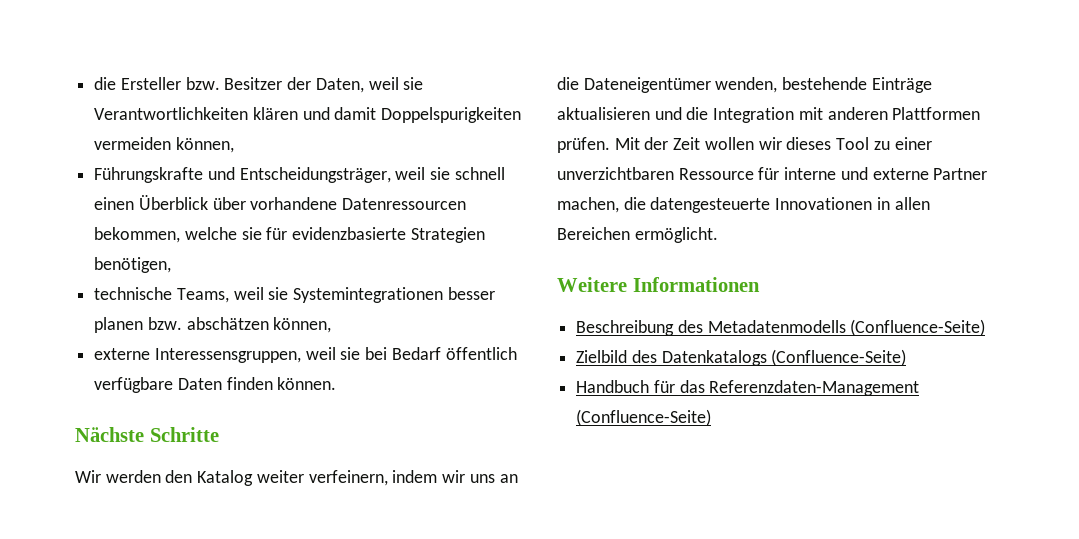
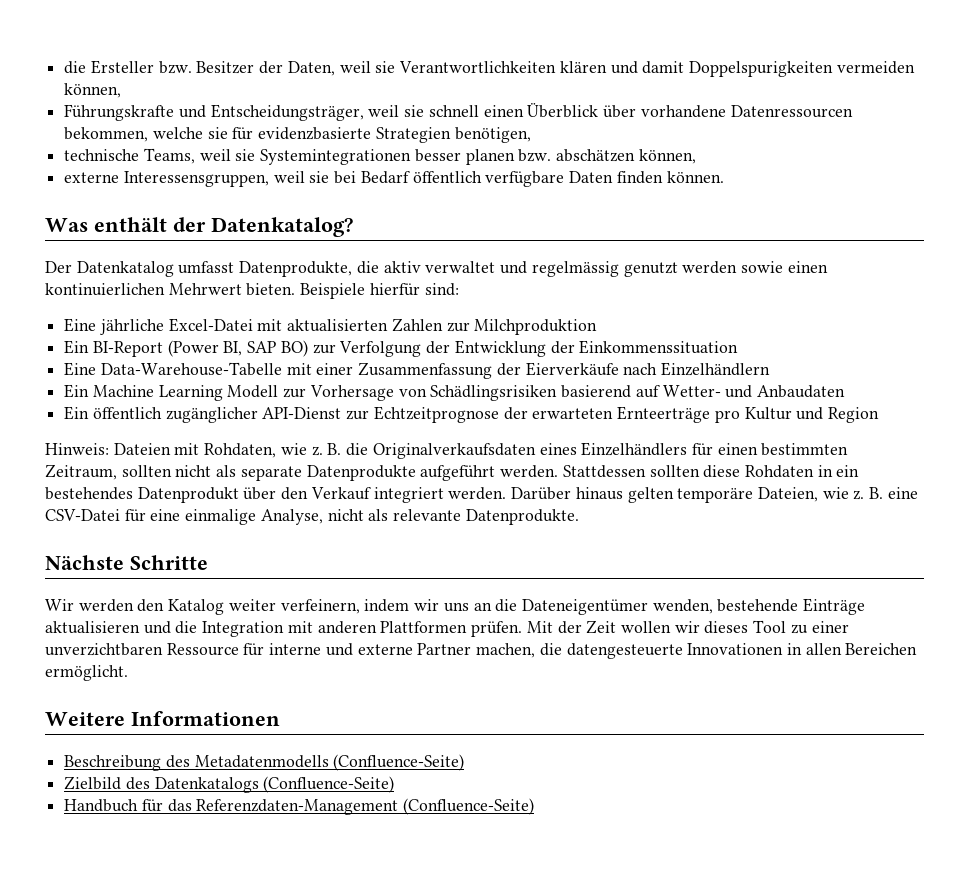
+ Was enthält der Datenkatalog?
+ Der Datenkatalog umfasst Datenprodukte, die aktiv verwaltet und regelmässig genutzt werden sowie einen kontinuierlichen Mehrwert bieten. Beispiele hierfür sind:
+ Eine jährliche Excel-Datei mit aktualisierten Zahlen zur Milchproduktion
+ Ein BI-Report (Power BI, SAP BO) zur Verfolgung der Entwicklung der Einkommenssituation
+ Eine Data-Warehouse-Tabelle mit einer Zusammenfassung der Eierverkäufe nach Einzelhändlern
+ Ein Machine Learning Modell zur Vorhersage von Schädlingsrisiken basierend auf Wetter- und Anbaudaten
+ Ein öffentlich zugänglicher API-Dienst zur Echtzeitprognose der erwarteten Ernteerträge pro Kultur und Region
+ Hinweis: Dateien mit Rohdaten, wie z. B. die Originalverkaufsdaten eines Einzelhändlers für einen bestimmten Zeitraum, sollten nicht als separate Datenprodukte aufgeführt werden. Stattdessen sollten diese Rohdaten in ein bestehendes Datenprodukt über den Verkauf integriert werden. Darüber hinaus gelten temporäre Dateien, wie z. B. eine CSV-Datei für eine einmalige Analyse, nicht als relevante Datenprodukte.

